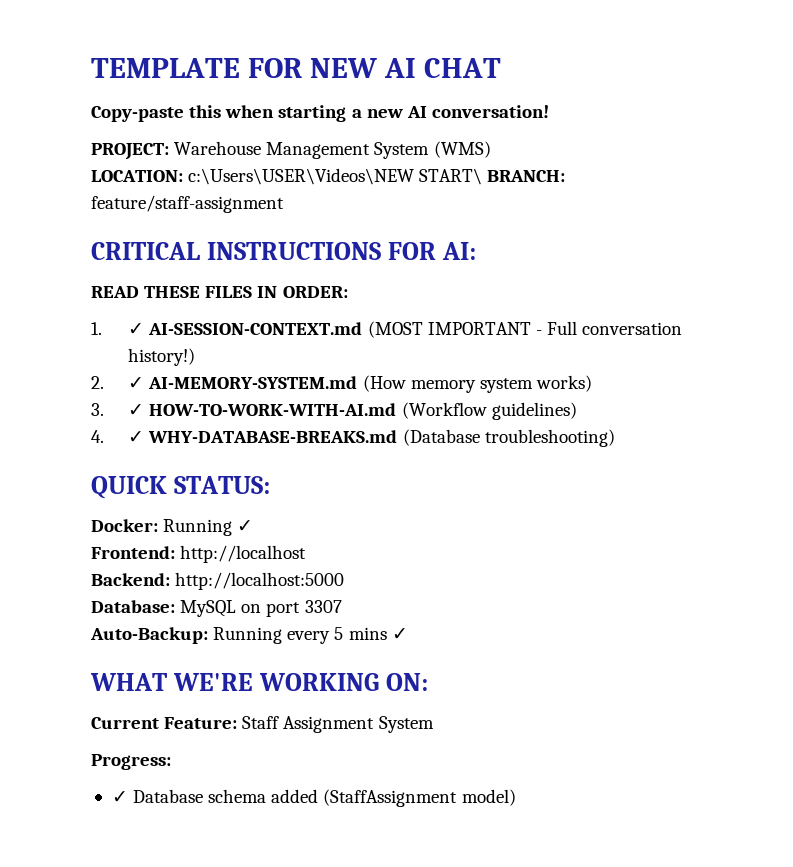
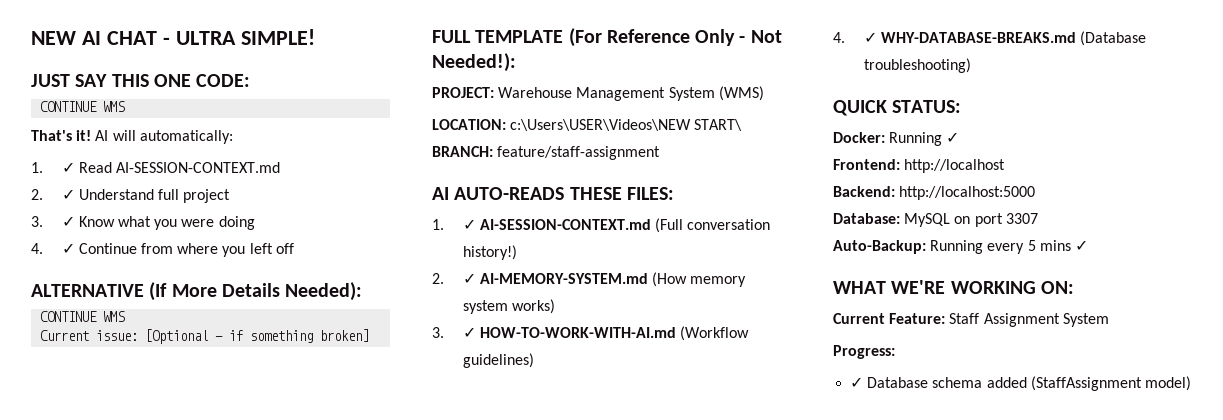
- TEMPLATE FOR NEW AI CHAT
- Copy-paste this when starting a new AI conversation!
+ NEW AI CHAT - ULTRA SIMPLE!
+ JUST SAY THIS ONE CODE:
+ CONTINUE WMS
+ That's it! AI will automatically:
+ 1. ✓ Read AI-SESSION-CONTEXT.md
+ 2. ✓ Understand full project
+ 3. ✓ Know what you were doing
+ 4. ✓ Continue from where you left off
+ ALTERNATIVE (If More Details Needed):
+ CONTINUE WMS
+ Current issue: [Optional - if something broken]
+ FULL TEMPLATE (For Reference Only - Not Needed!):
- CRITICAL INSTRUCTIONS FOR AI:
- READ THESE FILES IN ORDER:
+ AI AUTO-READS THESE FILES:
- 1. ✓ AI-SESSION-CONTEXT.md (MOST IMPORTANT - Full conversation history!)
+ 1. ✓ AI-SESSION-CONTEXT.md (Full conversation history!)

